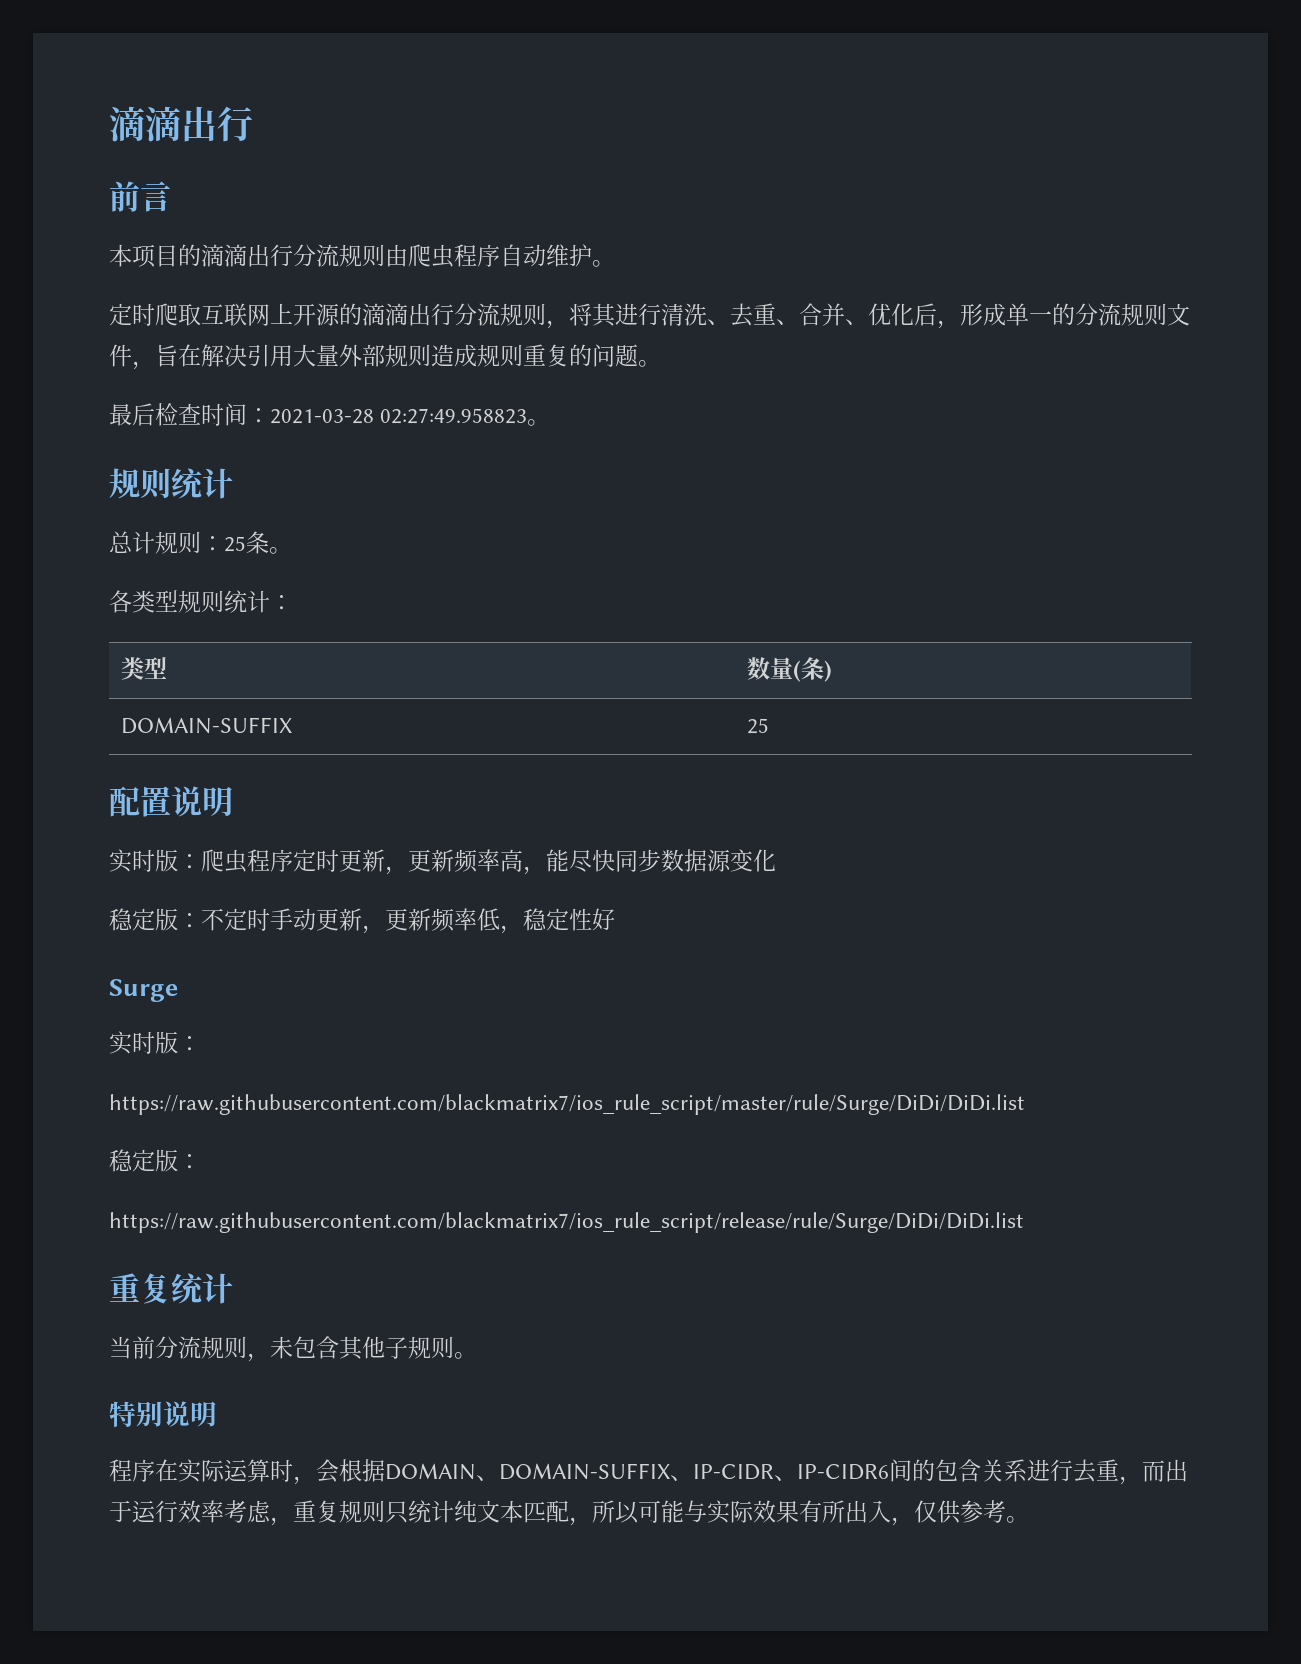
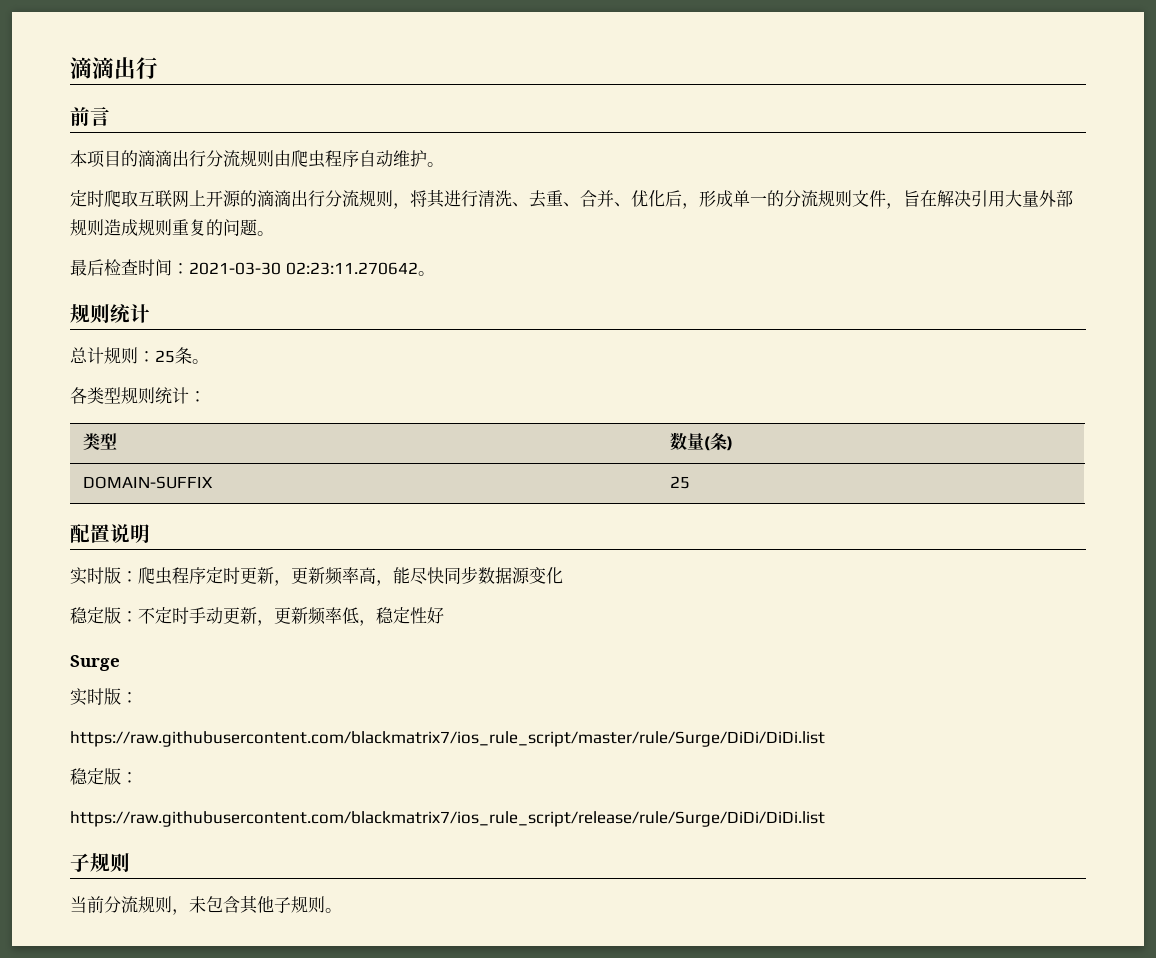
- 最后检查时间：2021-03-28 02:27:49.958823。
+ 最后检查时间：2021-03-30 02:23:11.270642。
  https://raw.githubusercontent.com/blackmatrix7/ios_rule_script/release/rule/Surge/DiDi/DiDi.list
- 重复统计
+ 子规则
- 特别说明
- 程序在实际运算时，会根据DOMAIN、DOMAIN-SUFFIX、IP-CIDR、IP-CIDR6间的包含关系进行去重，而出于运行效率考虑，重复规则只统计纯文本匹配，所以可能与实际效果有所出入，仅供参考。

